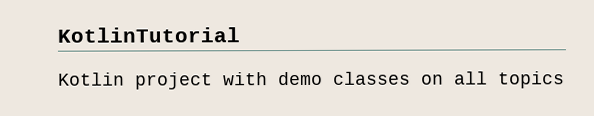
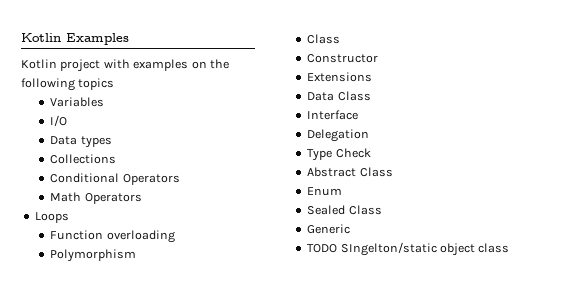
- KotlinTutorial
+ Kotlin Examples
- Kotlin project with demo classes on all topics
+ Kotlin project with examples on the following topics
+ Variables
+ I/O
+ Data types
+ Collections
+ Conditional Operators
+ Math Operators
+ Loops
+ Function overloading
+ Polymorphism
+ Class
+ Constructor
+ Extensions
+ Data Class
+ Interface
+ Delegation
+ Type Check
+ Abstract Class
+ Enum
+ Sealed Class
+ Generic
+ TODO SIngelton/static object class

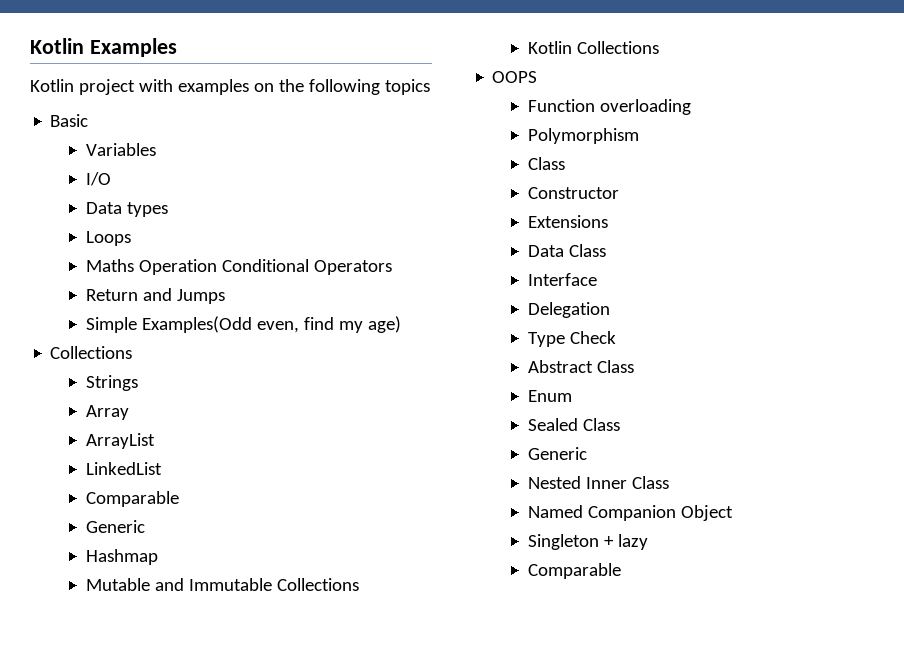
+ Basic
- Collections
- Conditional Operators
+ Loops
+ Maths Operation Conditional Operators
- Math Operators
- Loops
+ Return and Jumps
+ Simple Examples(Odd even, find my age)
+ Collections
+ Strings
+ Array
+ ArrayList
+ LinkedList
+ Comparable
+ Generic
+ Hashmap
+ Mutable and Immutable Collections
+ Kotlin Collections
+ OOPS
- TODO SIngelton/static object class
+ Nested Inner Class
+ Named Companion Object
+ Singleton + lazy
+ Comparable

